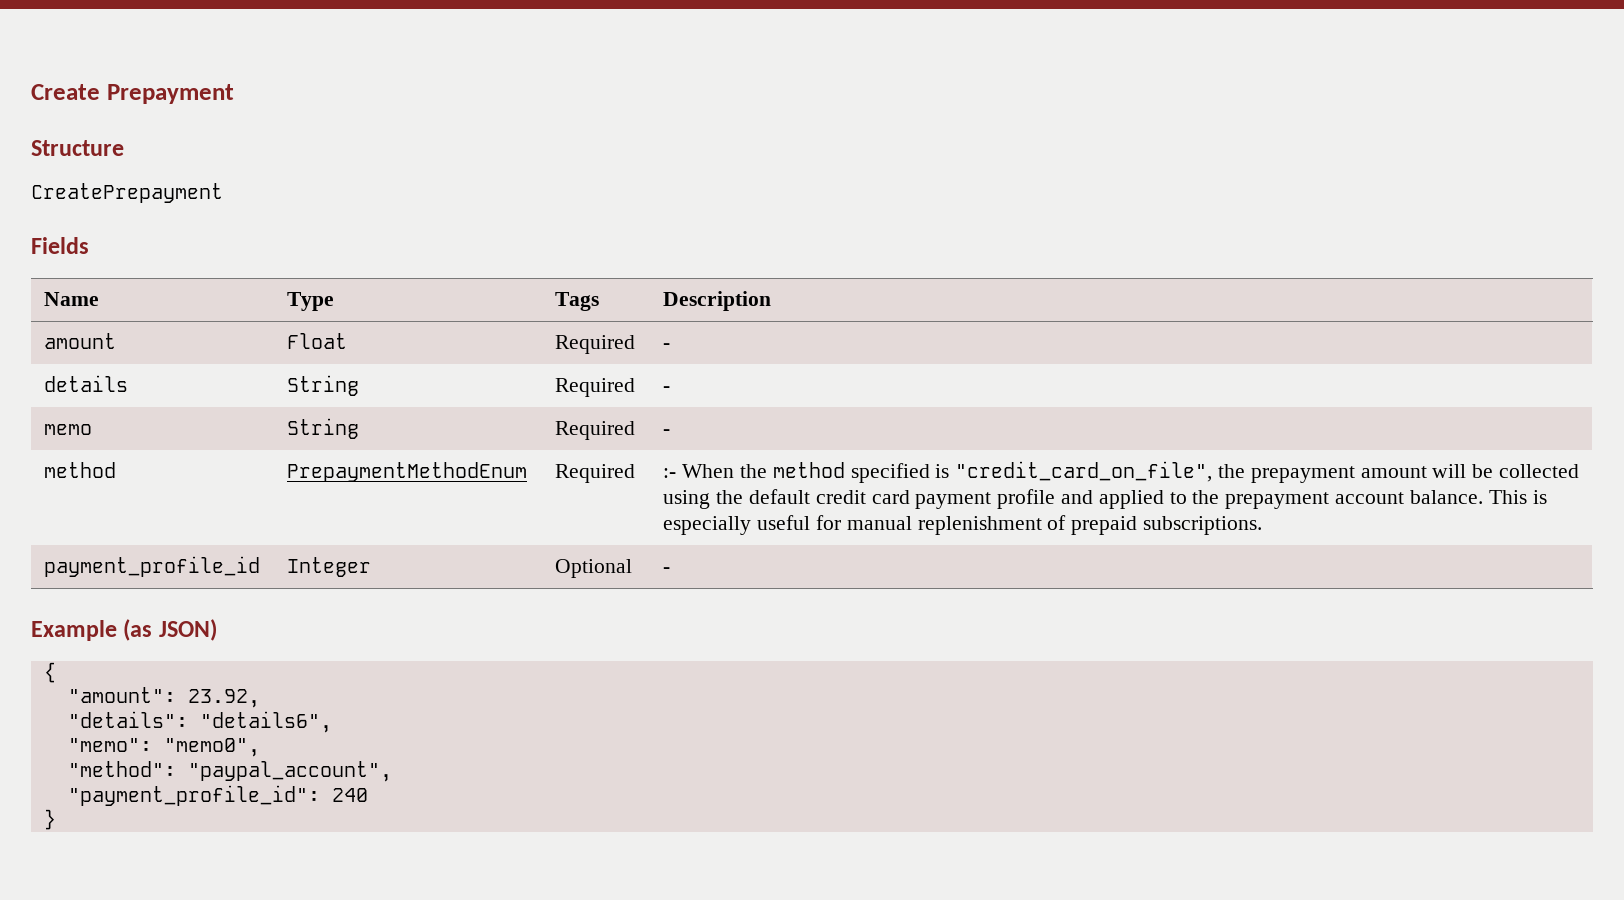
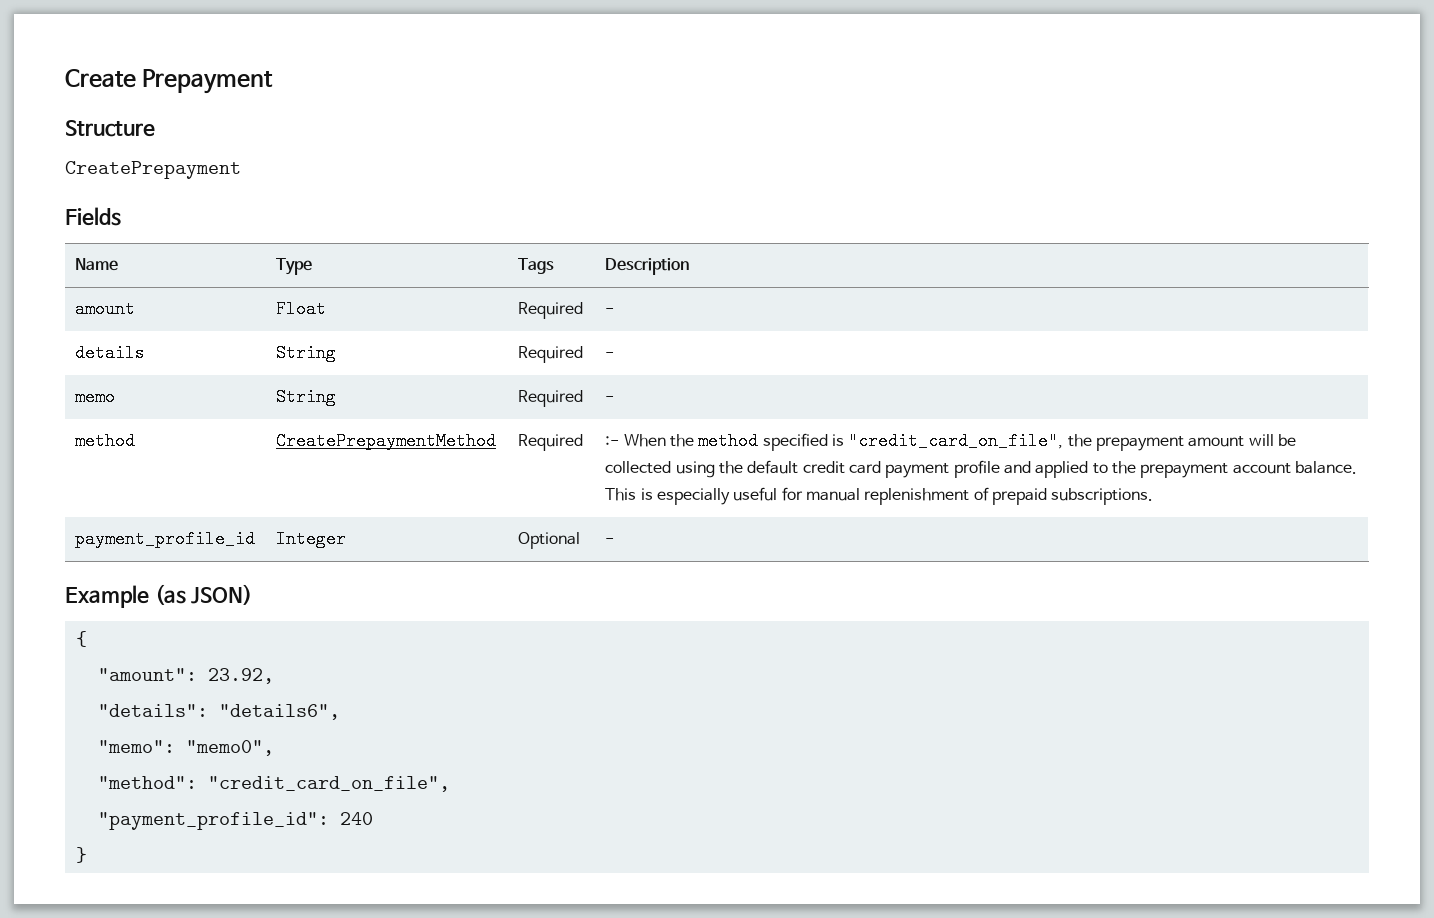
- method | PrepaymentMethodEnum | Required | :- When the method specified is "credit_card_on_file", the prepayment amount will be collected using the default credit card payment profile and applied to the prepayment account balance. This is especially useful for manual replenishment of prepaid subscriptions.
+ method | CreatePrepaymentMethod | Required | :- When the method specified is "credit_card_on_file", the prepayment amount will be collected using the default credit card payment profile and applied to the prepayment account balance. This is especially useful for manual replenishment of prepaid subscriptions.
- "method": "paypal_account",
+ "method": "credit_card_on_file",

